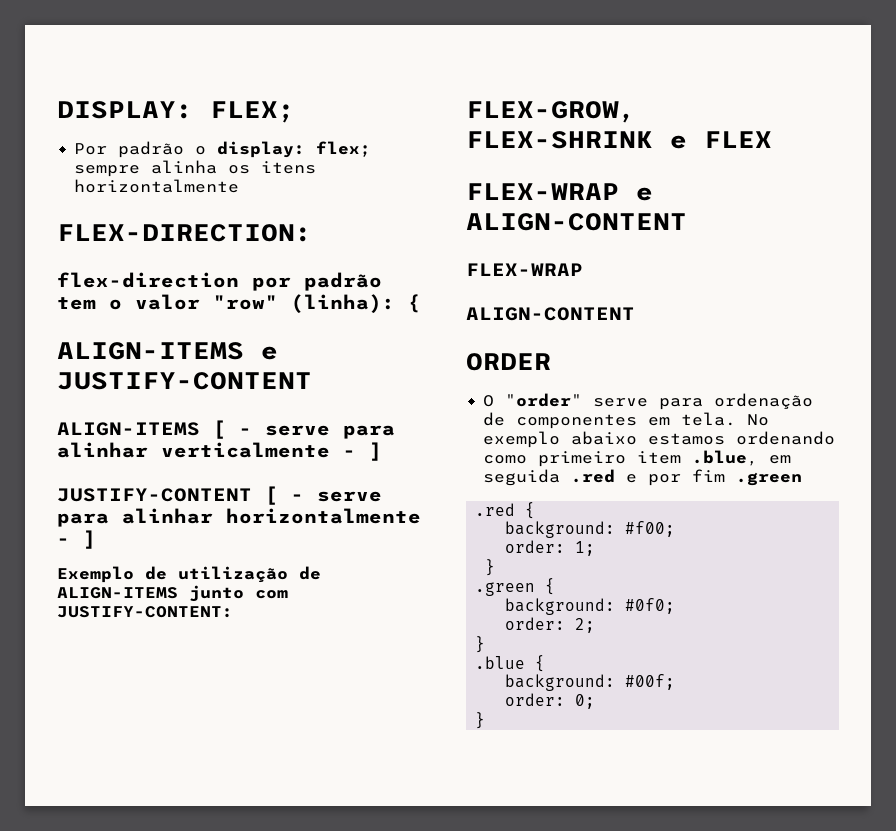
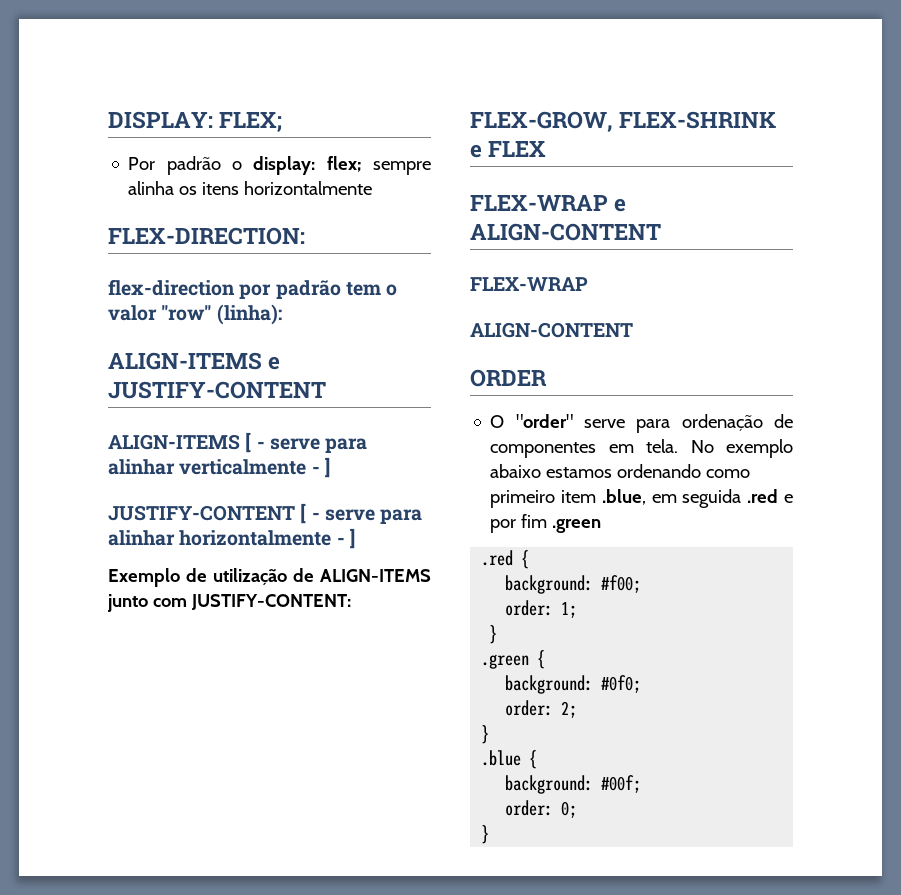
- flex-direction por padrão tem o valor "row" (linha): {
+ flex-direction por padrão tem o valor "row" (linha):

